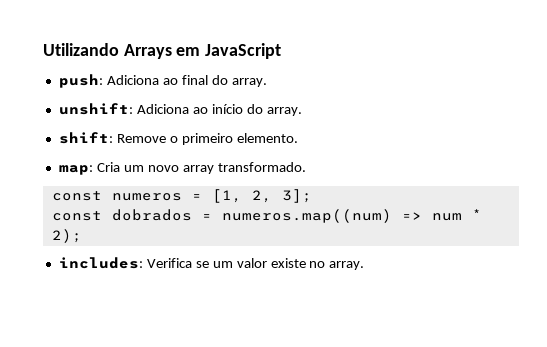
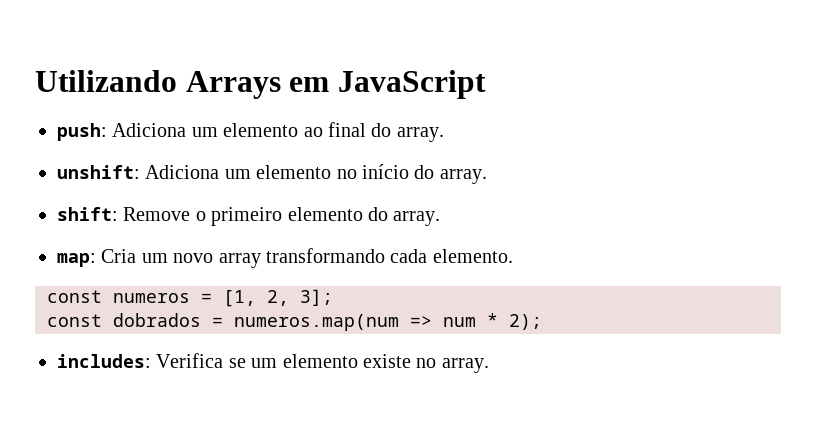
- push: Adiciona ao final do array.
+ push: Adiciona um elemento ao final do array.
- unshift: Adiciona ao início do array.
+ unshift: Adiciona um elemento no início do array.
- shift: Remove o primeiro elemento.
+ shift: Remove o primeiro elemento do array.
- map: Cria um novo array transformado.
+ map: Cria um novo array transformando cada elemento.
- const dobrados = numeros.map((num) => num * 2);
+ const dobrados = numeros.map(num => num * 2);
- includes: Verifica se um valor existe no array.
+ includes: Verifica se um elemento existe no array.

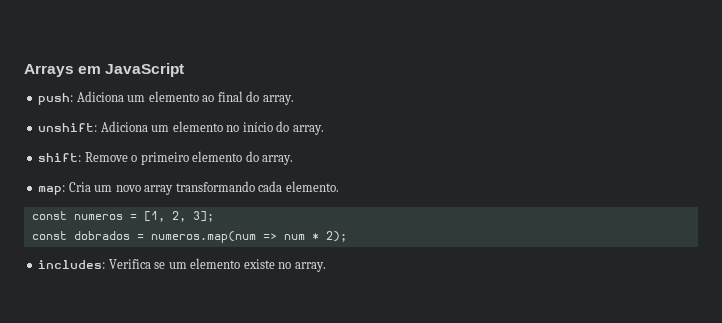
- Utilizando Arrays em JavaScript
+ Arrays em JavaScript

